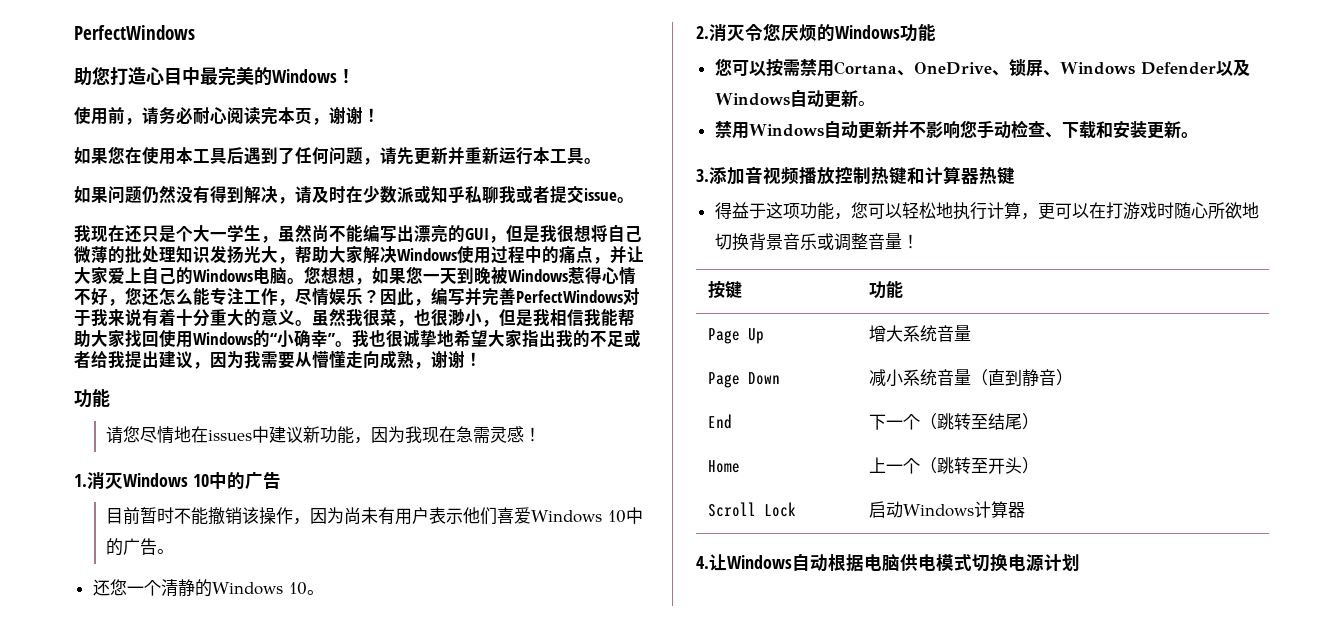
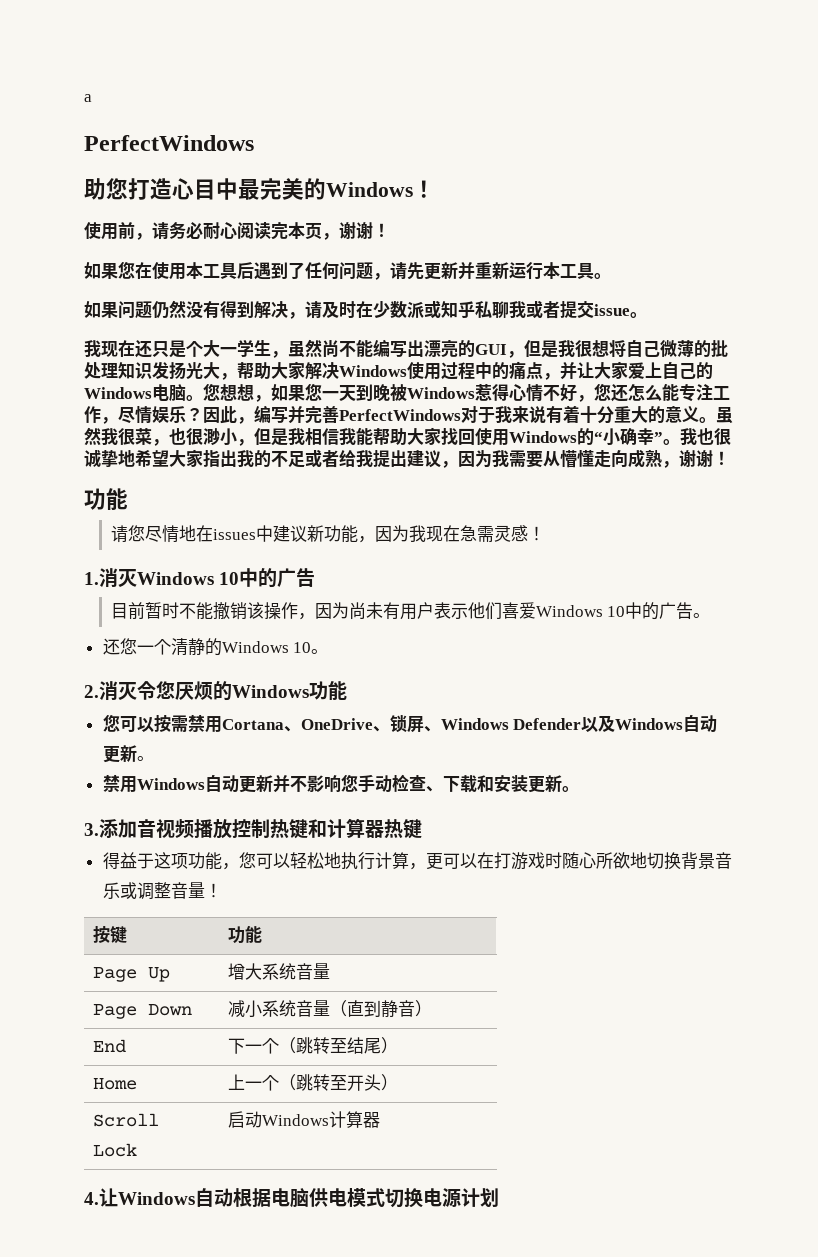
+ a

